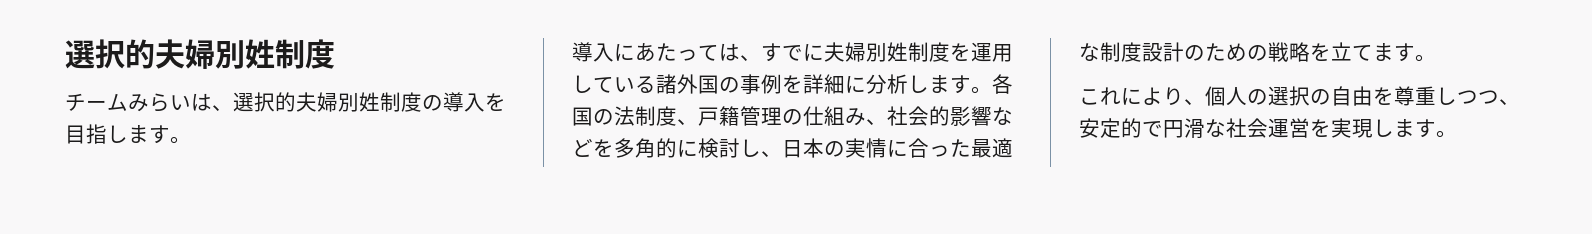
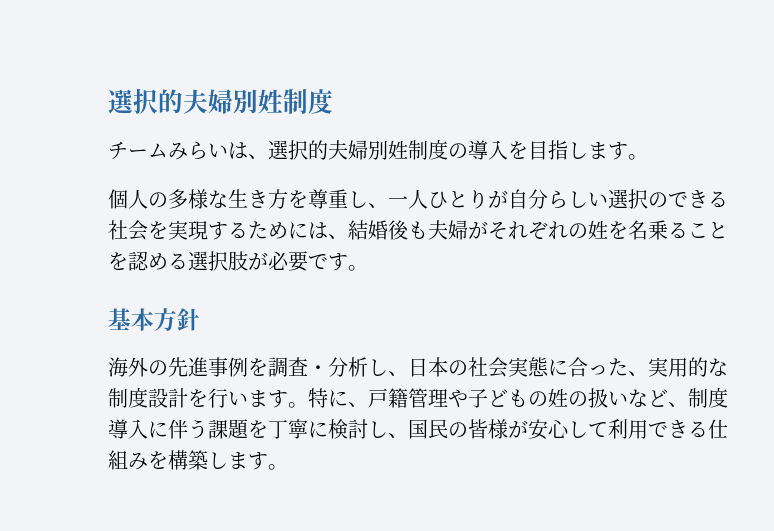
- 導入にあたっては、すでに夫婦別姓制度を運用している諸外国の事例を詳細に分析します。各国の法制度、戸籍管理の仕組み、社会的影響などを多角的に検討し、日本の実情に合った最適な制度設計のための戦略を立てます。
- これにより、個人の選択の自由を尊重しつつ、安定的で円滑な社会運営を実現します。
+ 個人の多様な生き方を尊重し、一人ひとりが自分らしい選択のできる社会を実現するためには、結婚後も夫婦がそれぞれの姓を名乗ることを認める選択肢が必要です。
+ 基本方針
+ 海外の先進事例を調査・分析し、日本の社会実態に合った、実用的な制度設計を行います。特に、戸籍管理や子どもの姓の扱いなど、制度導入に伴う課題を丁寧に検討し、国民の皆様が安心して利用できる仕組みを構築します。

